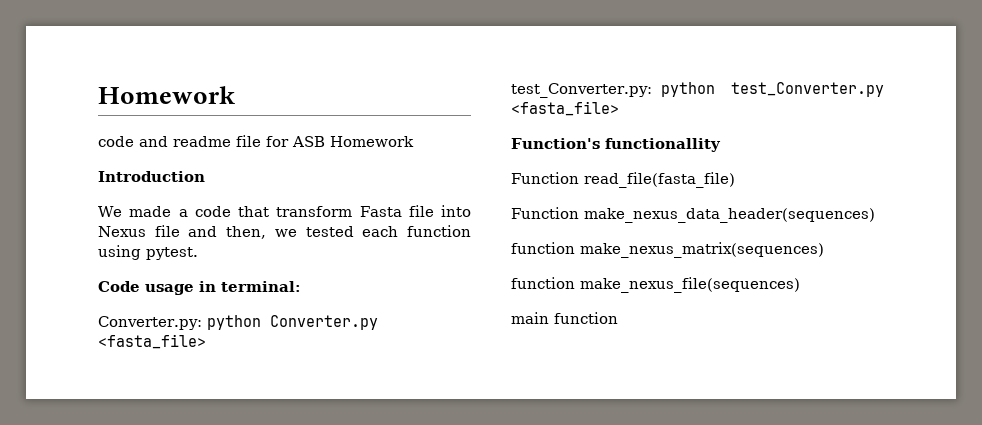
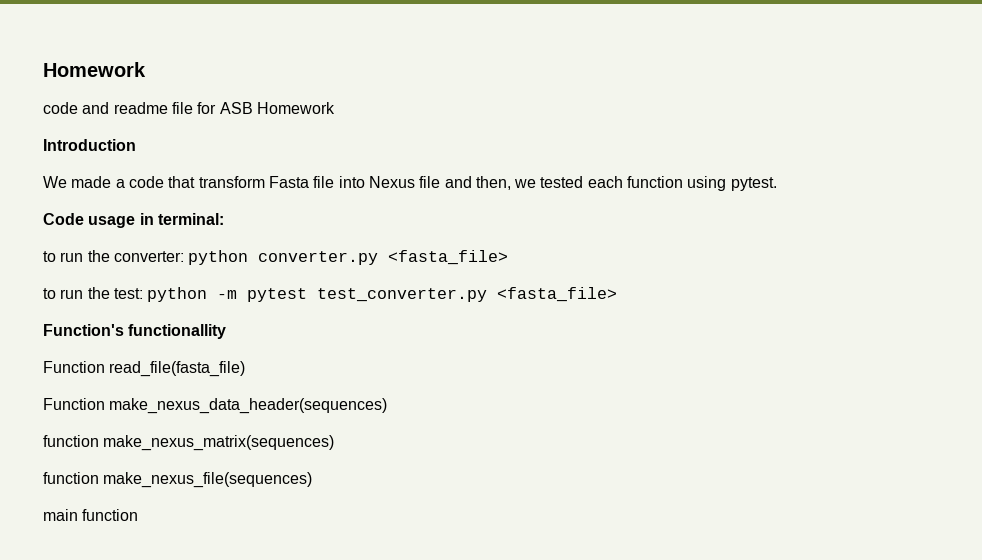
- Converter.py: python Converter.py <fasta_file>
- test_Converter.py: python test_Converter.py <fasta_file>
+ to run the converter: python converter.py <fasta_file>
+ to run the test: python -m pytest test_converter.py <fasta_file>

